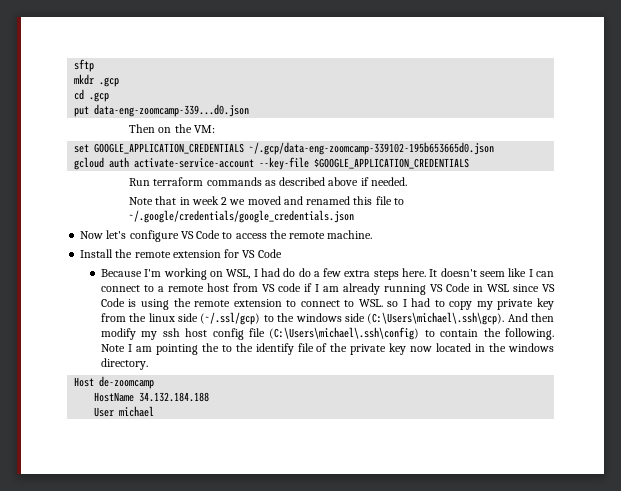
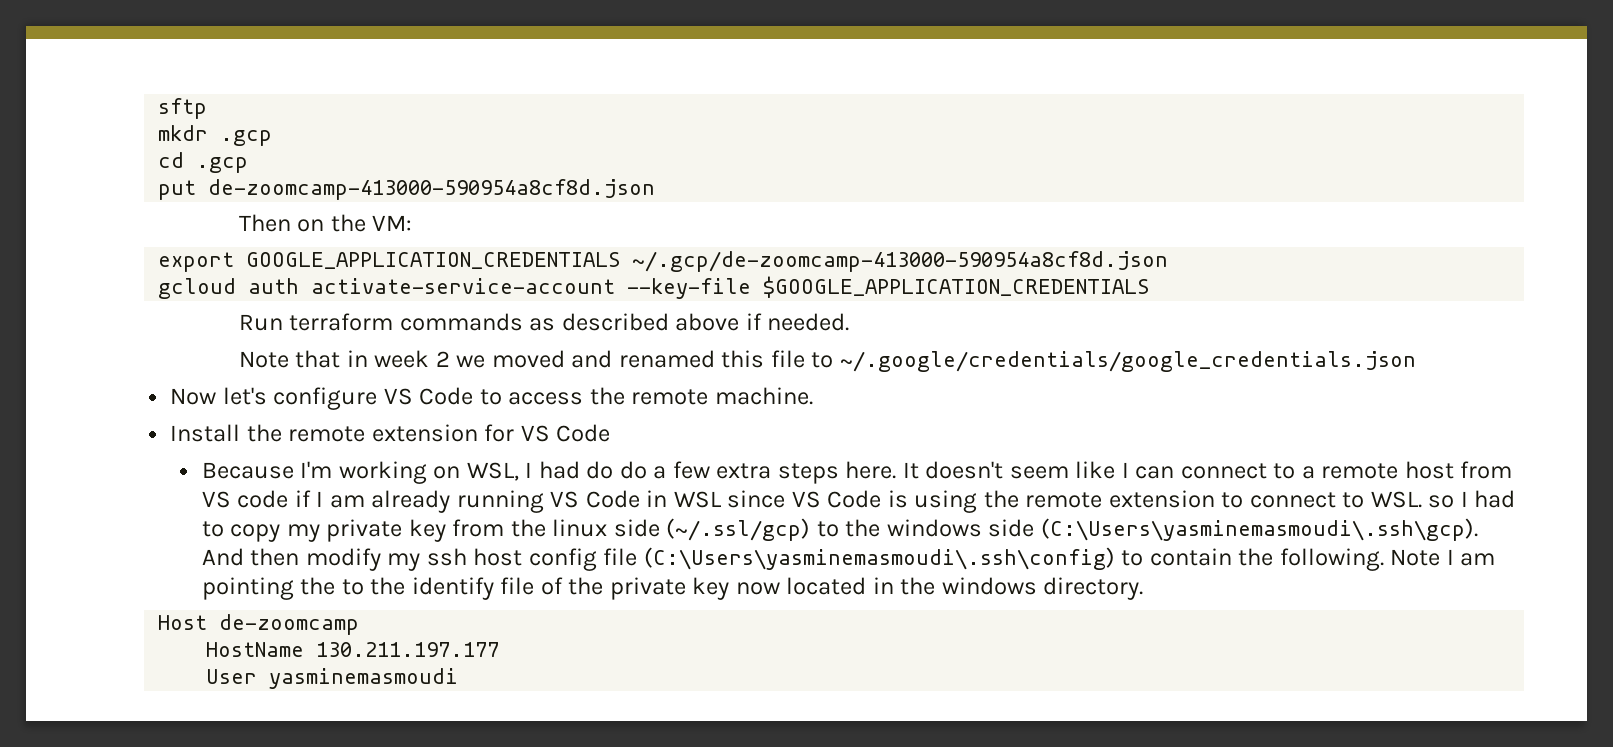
- put data-eng-zoomcamp-339...d0.json
+ put de-zoomcamp-413000-590954a8cf8d.json
- set GOOGLE_APPLICATION_CREDENTIALS ~/.gcp/data-eng-zoomcamp-339102-195b653665d0.json
+ export GOOGLE_APPLICATION_CREDENTIALS ~/.gcp/de-zoomcamp-413000-590954a8cf8d.json
- It doesn't seem like I can connect to a remote host from VS code if I am already running VS Code in WSL since VS Code is using the remote extension to connect to WSL. so I had to copy my private key from the linux side (~/.ssl/gcp) to the windows side (C:\Users\michael\.ssh\gcp). And then modify my ssh host config file (C:\Users\michael\.ssh\config) to contain the following.
+ It doesn't seem like I can connect to a remote host from VS code if I am already running VS Code in WSL since VS Code is using the remote extension to connect to WSL. so I had to copy my private key from the linux side (~/.ssl/gcp) to the windows side (C:\Users\yasminemasmoudi\.ssh\gcp). And then modify my ssh host config file (C:\Users\yasminemasmoudi\.ssh\config) to contain the following.
- HostName 34.132.184.188
+ HostName 130.211.197.177
- User michael
+ User yasminemasmoudi

